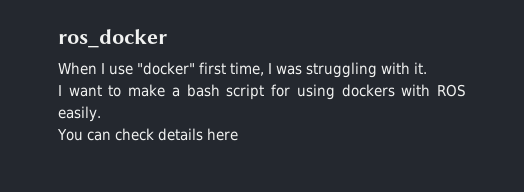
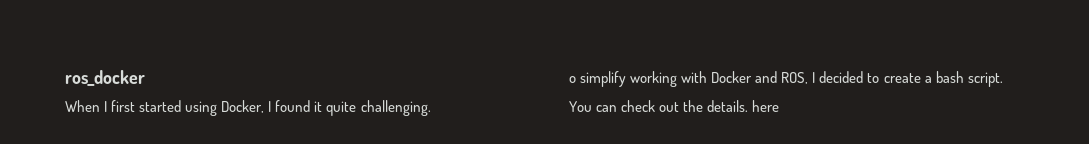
- When I use "docker" first time, I was struggling with it.
- I want to make a bash script for using dockers with ROS easily.
+ When I first started using Docker, I found it quite challenging.
+ o simplify working with Docker and ROS, I decided to create a bash script.
- You can check details here
+ You can check out the details. here

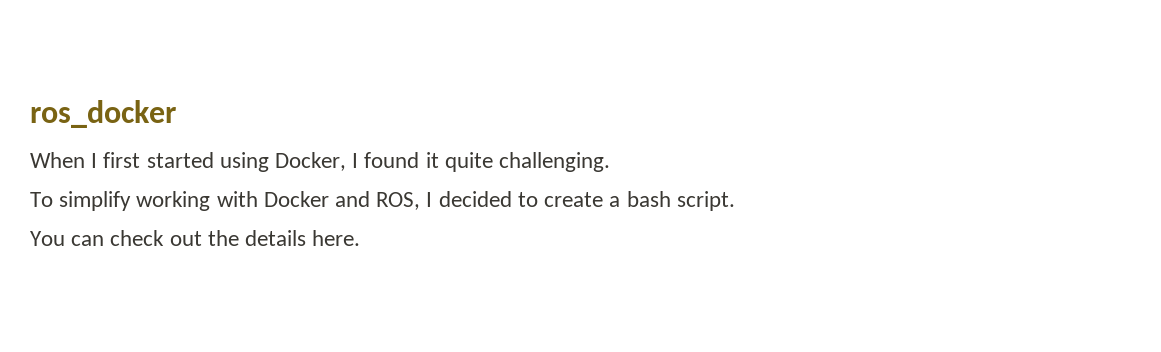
- o simplify working with Docker and ROS, I decided to create a bash script.
+ To simplify working with Docker and ROS, I decided to create a bash script.
- You can check out the details. here
+ You can check out the details here.

